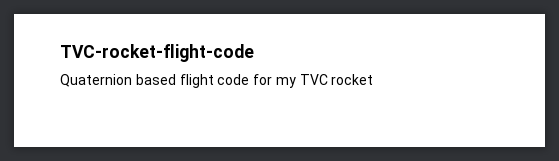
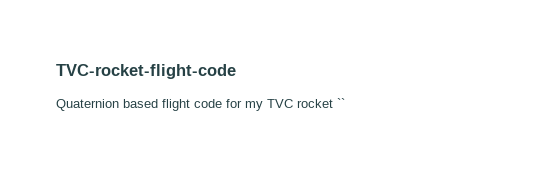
- Quaternion based flight code for my TVC rocket
+ Quaternion based flight code for my TVC rocket ``

